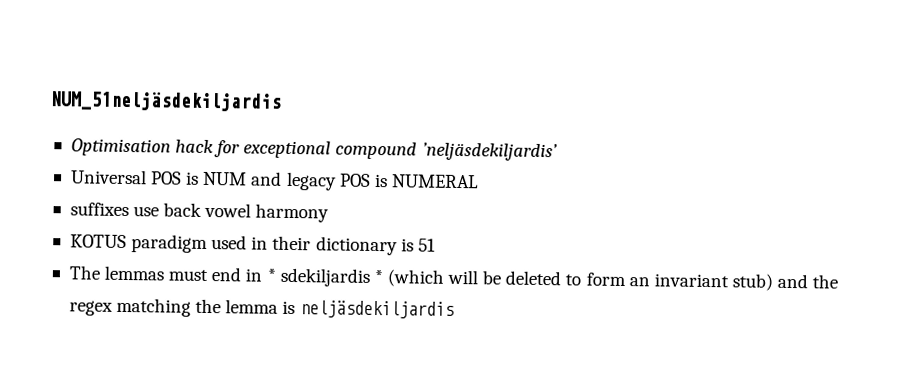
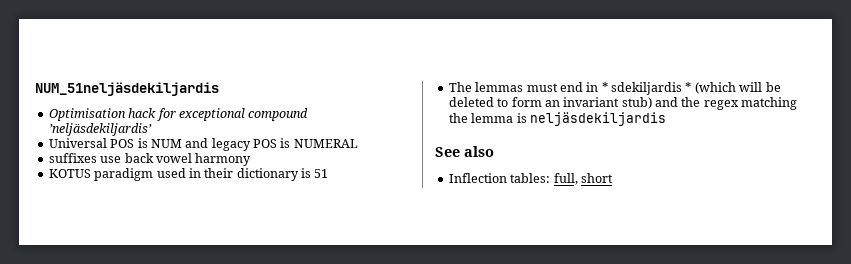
+ See also
+ Inflection tables: full, short

